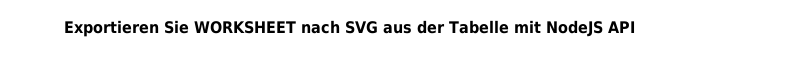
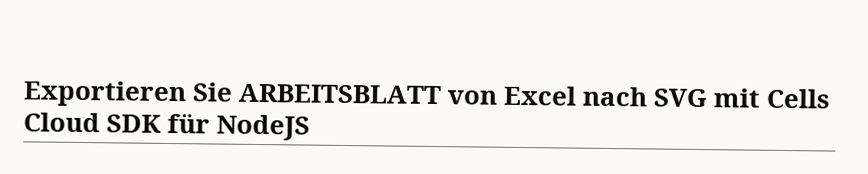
- Exportieren Sie WORKSHEET nach SVG aus der Tabelle mit NodeJS API
+ Exportieren Sie ARBEITSBLATT von Excel nach SVG mit Cells Cloud SDK für NodeJS

